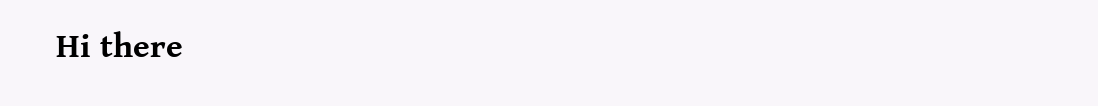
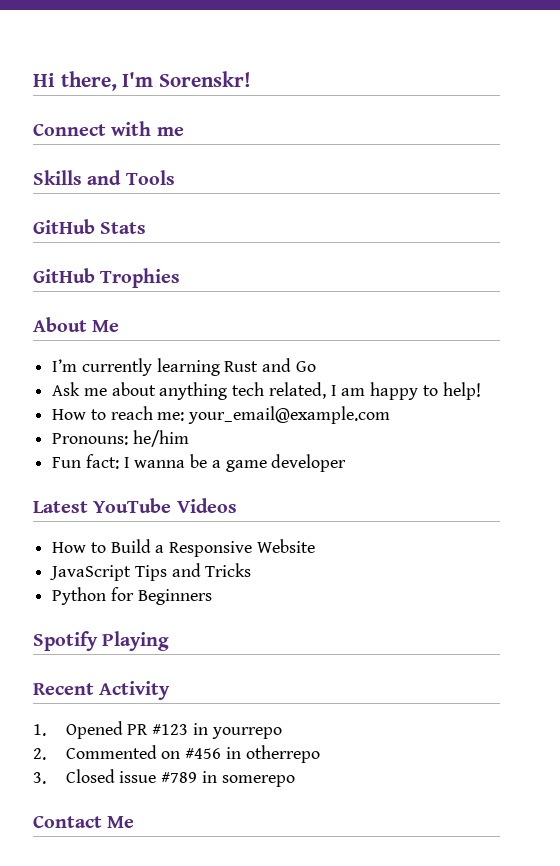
- Hi there
+ Hi there, I'm Sorenskr!
+ Connect with me
+ Skills and Tools
+ GitHub Stats
+ GitHub Trophies
+ About Me
+ I’m currently learning Rust and Go
+ Ask me about anything tech related, I am happy to help!
+ How to reach me: your_email@example.com
+ Pronouns: he/him
+ Fun fact: I wanna be a game developer
+ Latest YouTube Videos
+ How to Build a Responsive Website
+ JavaScript Tips and Tricks
+ Python for Beginners
+ Spotify Playing
+ Recent Activity
+ 1. Opened PR #123 in yourrepo
+ 2. Commented on #456 in otherrepo
+ 3. Closed issue #789 in somerepo
+ Contact Me

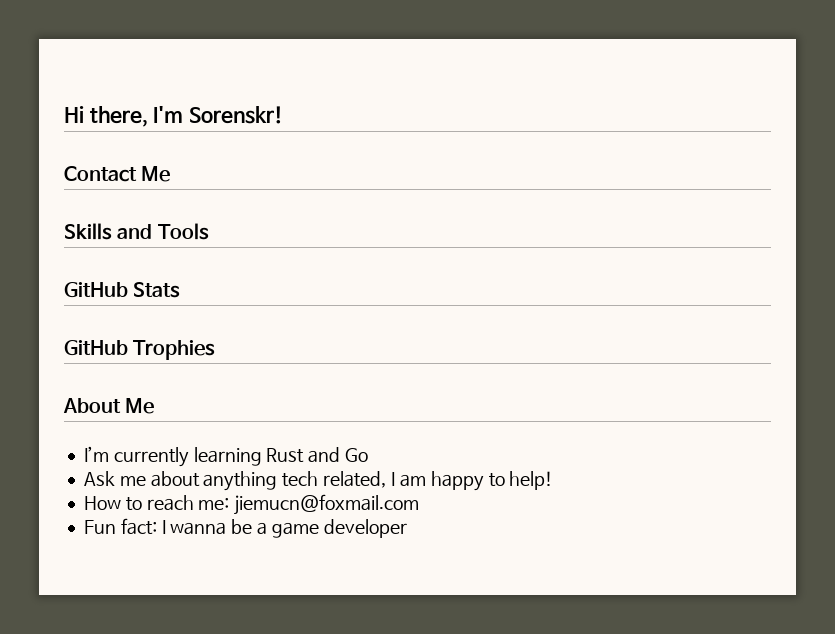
- Connect with me
+ Contact Me
- How to reach me: your_email@example.com
- Pronouns: he/him
+ How to reach me: jiemucn@foxmail.com
- Latest YouTube Videos
- How to Build a Responsive Website
- JavaScript Tips and Tricks
- Python for Beginners
- Spotify Playing
- Recent Activity
- 1. Opened PR #123 in yourrepo
- 2. Commented on #456 in otherrepo
- 3. Closed issue #789 in somerepo
- Contact Me

